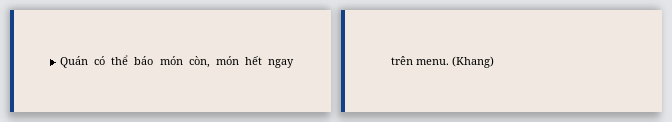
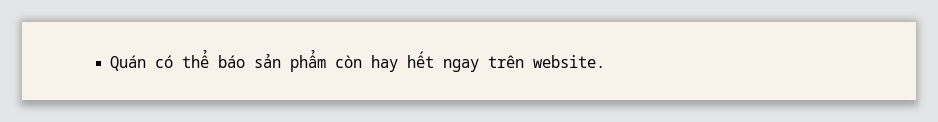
- Quán có thể báo món còn, món hết ngay trên menu. (Khang)
+ Quán có thể báo sản phẩm còn hay hết ngay trên website.

